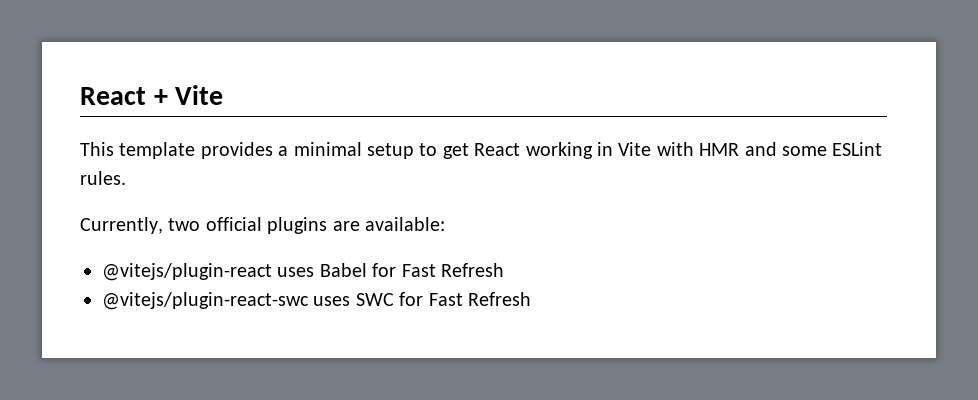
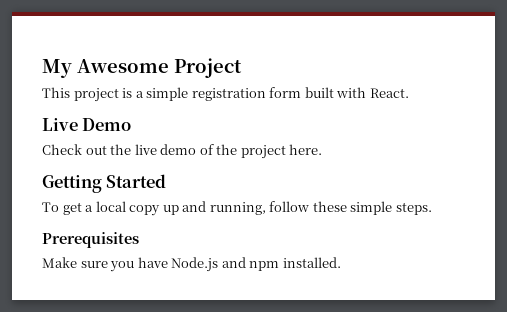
- React + Vite
- This template provides a minimal setup to get React working in Vite with HMR and some ESLint rules.
- Currently, two official plugins are available:
- @vitejs/plugin-react uses Babel for Fast Refresh
- @vitejs/plugin-react-swc uses SWC for Fast Refresh
+ My Awesome Project
+ This project is a simple registration form built with React.
+ Live Demo
+ Check out the live demo of the project here.
+ Getting Started
+ To get a local copy up and running, follow these simple steps.
+ Prerequisites
+ Make sure you have Node.js and npm installed.

